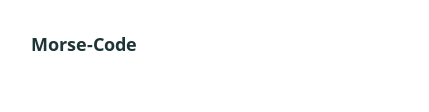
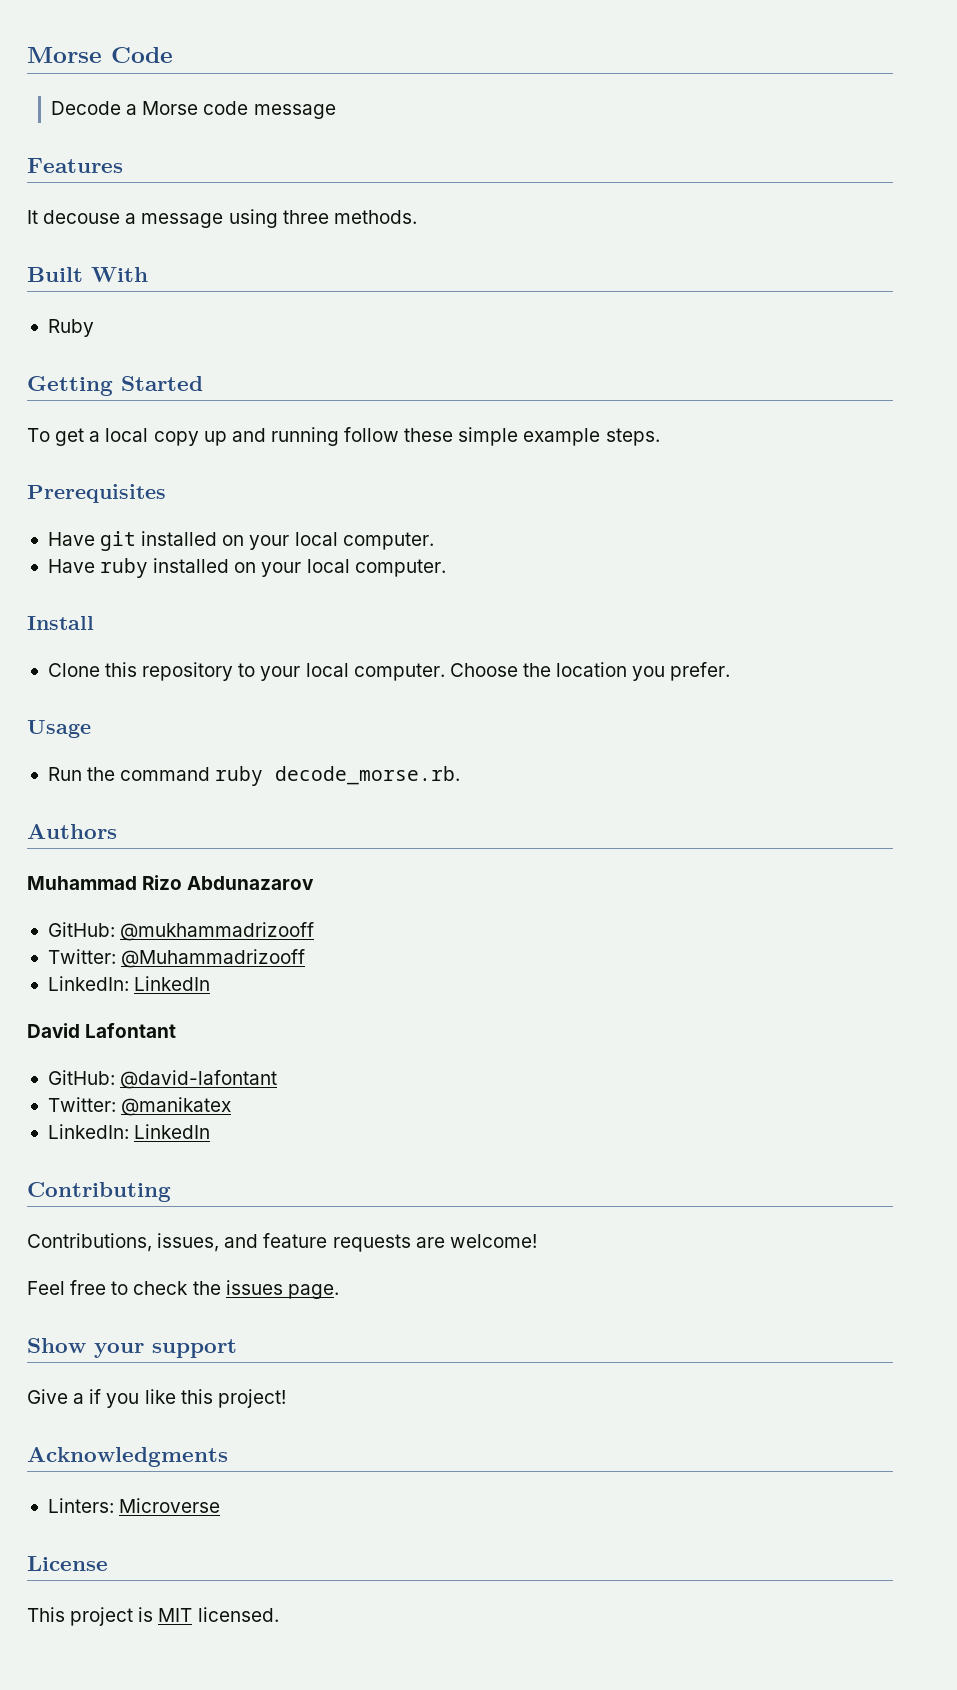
- Morse-Code
+ Morse Code
+ Decode a Morse code message
+ Features
+ It decouse a message using three methods.
+ Built With
+ Ruby
+ Getting Started
+ To get a local copy up and running follow these simple example steps.
+ Prerequisites
+ Have git installed on your local computer.
+ Have ruby installed on your local computer.
+ Install
+ Clone this repository to your local computer. Choose the location you prefer.
+ Usage
+ Run the command ruby decode_morse.rb.
+ Authors
+ Muhammad Rizo Abdunazarov
+ GitHub: @mukhammadrizooff
+ Twitter: @Muhammadrizooff
+ LinkedIn: LinkedIn
+ David Lafontant
+ GitHub: @david-lafontant
+ Twitter: @manikatex
+ LinkedIn: LinkedIn
+ Contributing
+ Contributions, issues, and feature requests are welcome!
+ Feel free to check the issues page.
+ Show your support
+ Give a if you like this project!
+ Acknowledgments
+ Linters: Microverse
+ License
+ This project is MIT licensed.

